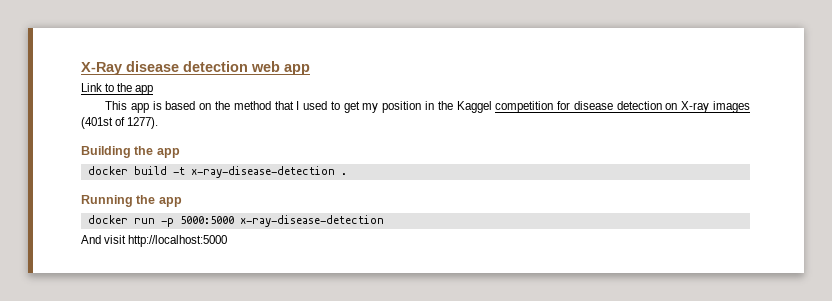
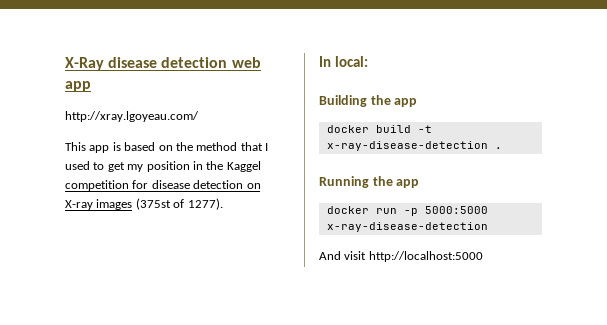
- Link to the app
+ http://xray.lgoyeau.com/
- This app is based on the method that I used to get my position in the Kaggel competition for disease detection on X-ray images (401st of 1277).
+ This app is based on the method that I used to get my position in the Kaggel competition for disease detection on X-ray images (375st of 1277).
+ In local:

